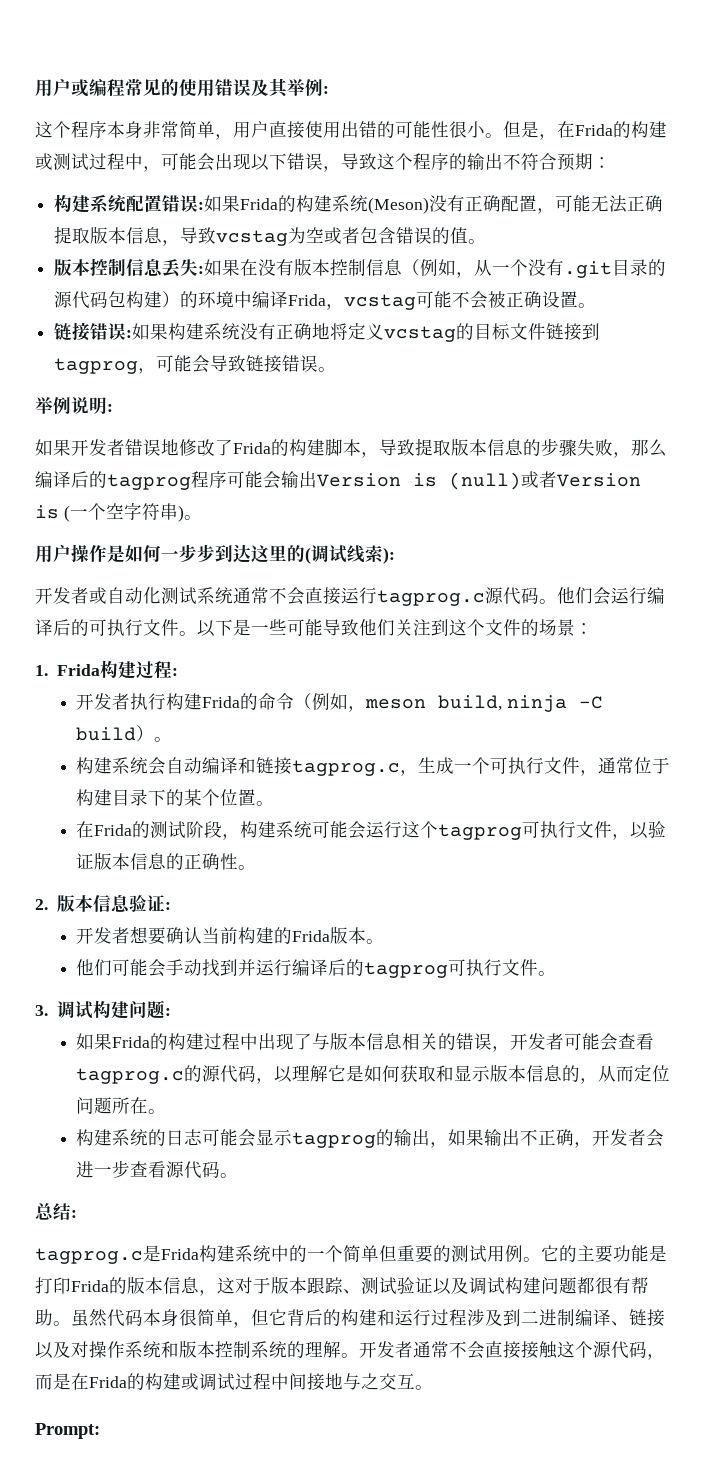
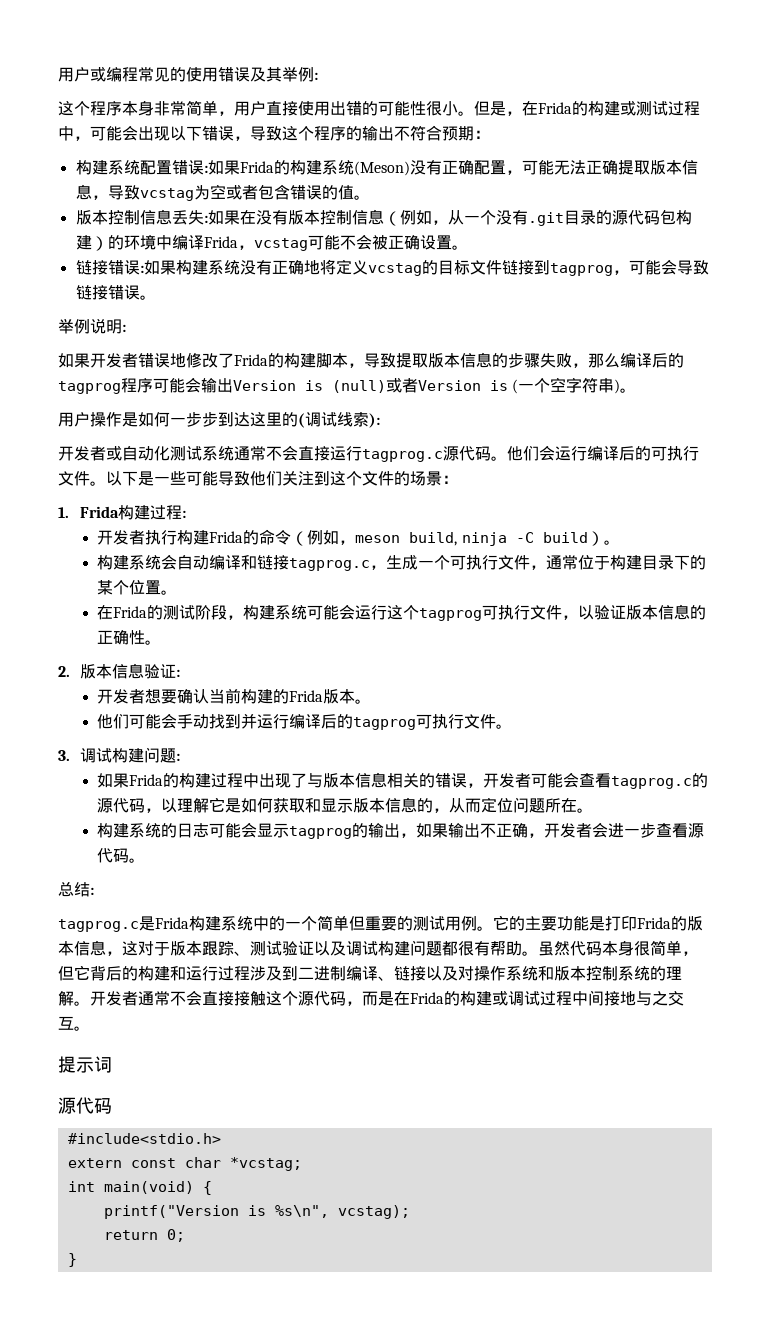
- Prompt:
+ 提示词
+ 源代码
+ #include<stdio.h>
+ extern const char *vcstag;
+ int main(void) {
+ printf("Version is %s\n", vcstag);
+ return 0;
+ }

